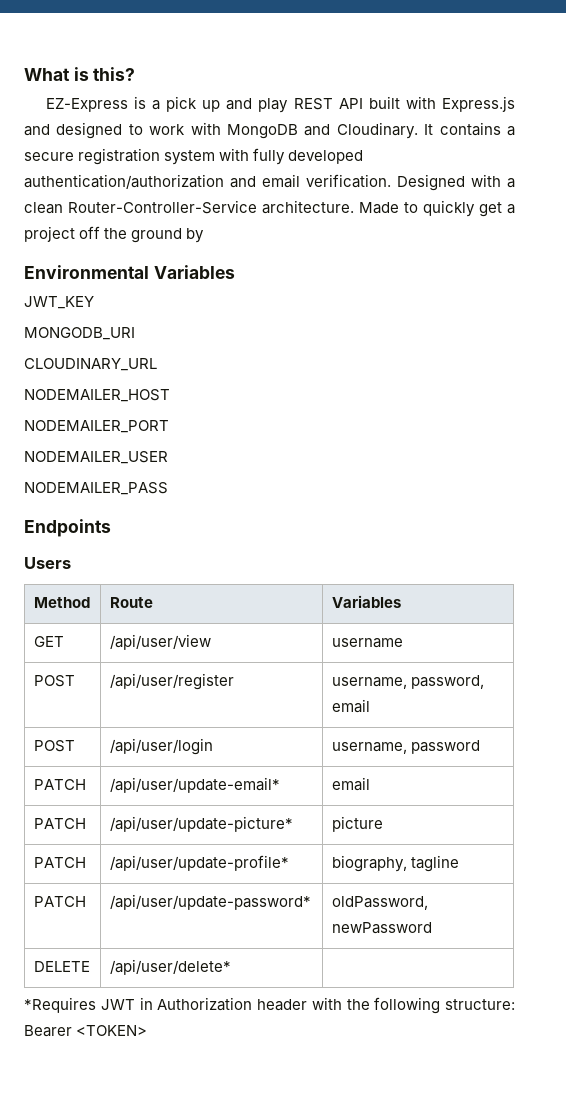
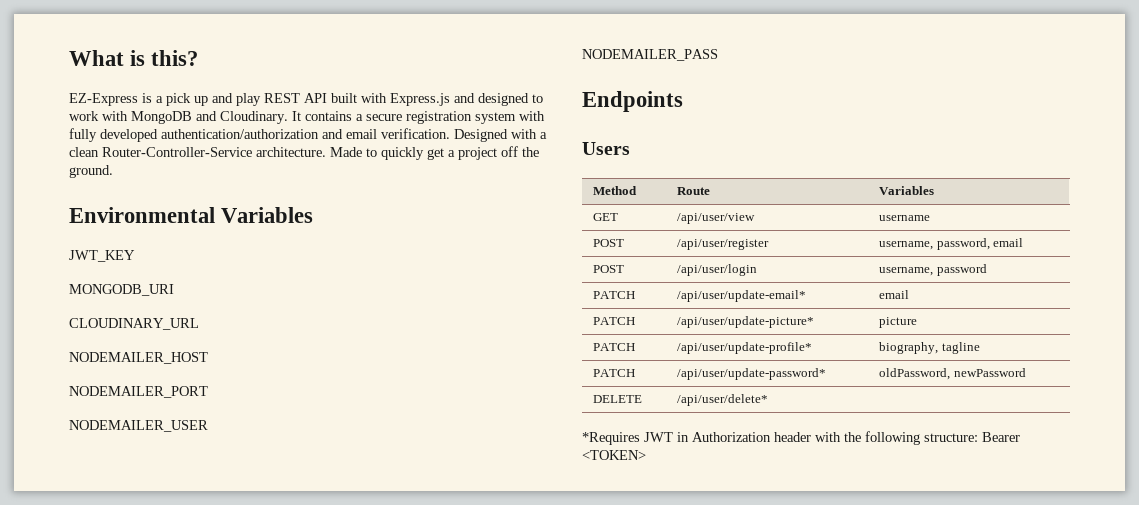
- Made to quickly get a project off the ground by
+ Made to quickly get a project off the ground.

